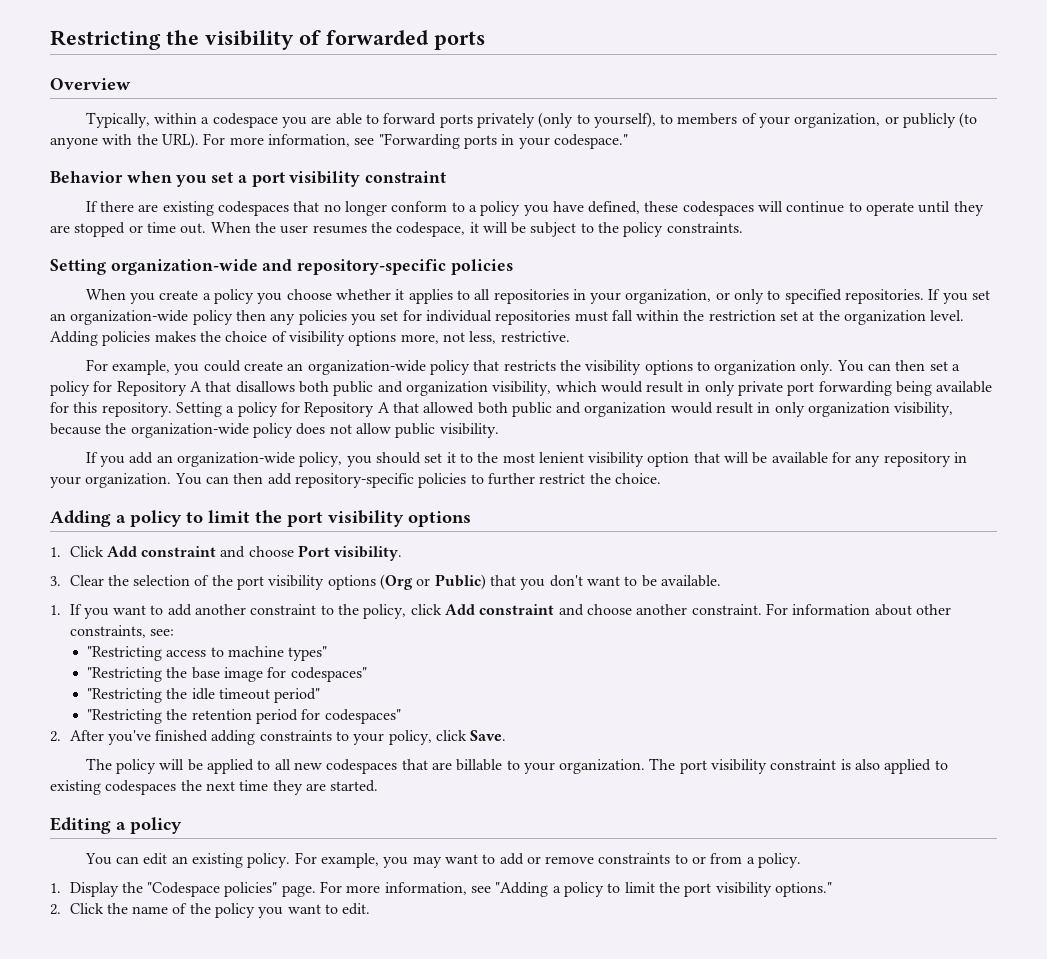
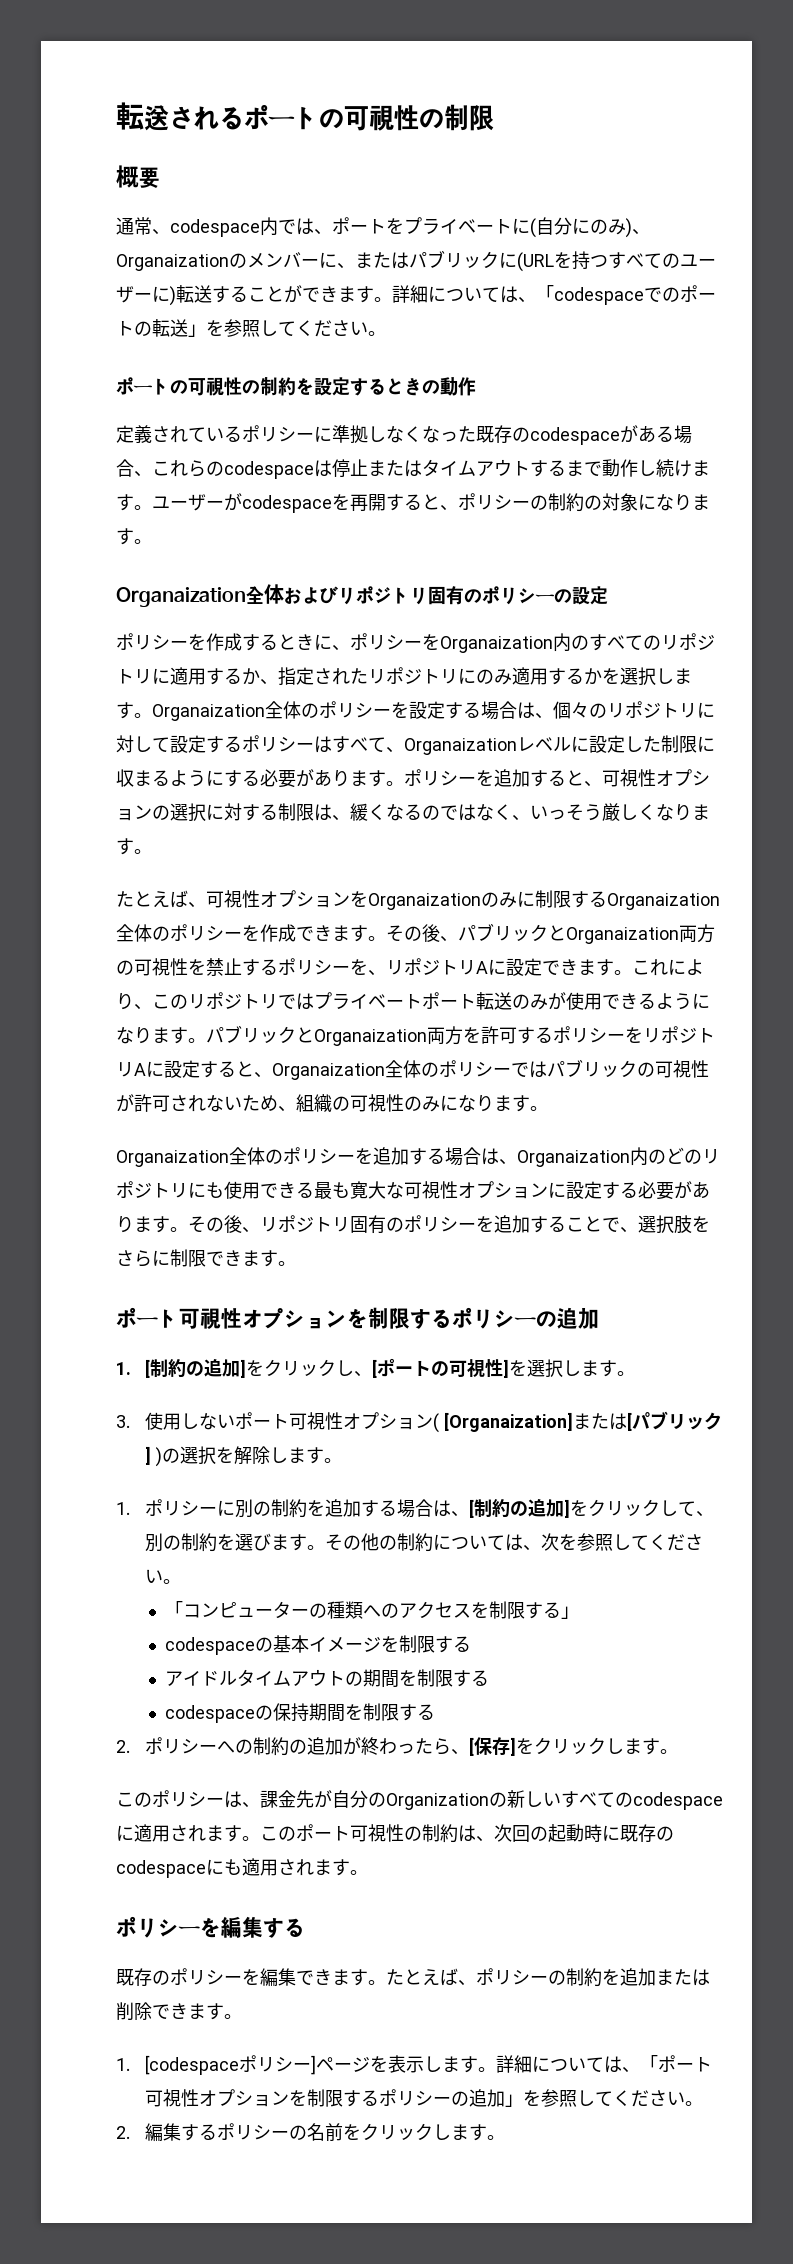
- Restricting the visibility of forwarded ports
- Overview
- Typically, within a codespace you are able to forward ports privately (only to yourself), to members of your organization, or publicly (to anyone with the URL). For more information, see "Forwarding ports in your codespace."
- Behavior when you set a port visibility constraint
- If there are existing codespaces that no longer conform to a policy you have defined, these codespaces will continue to operate until they are stopped or time out. When the user resumes the codespace, it will be subject to the policy constraints.
- Setting organization-wide and repository-specific policies
- When you create a policy you choose whether it applies to all repositories in your organization, or only to specified repositories. If you set an organization-wide policy then any policies you set for individual repositories must fall within the restriction set at the organization level. Adding policies makes the choice of visibility options more, not less, restrictive.
- For example, you could create an organization-wide policy that restricts the visibility options to organization only. You can then set a policy for Repository A that disallows both public and organization visibility, which would result in only private port forwarding being available for this repository. Setting a policy for Repository A that allowed both public and organization would result in only organization visibility, because the organization-wide policy does not allow public visibility.
- If you add an organization-wide policy, you should set it to the most lenient visibility option that will be available for any repository in your organization. You can then add repository-specific policies to further restrict the choice.
- Adding a policy to limit the port visibility options
- 1. Click Add constraint and choose Port visibility.
- 3. Clear the selection of the port visibility options (Org or Public) that you don't want to be available.
- 1. If you want to add another constraint to the policy, click Add constraint and choose another constraint. For information about other constraints, see:
- "Restricting access to machine types"
- "Restricting the base image for codespaces"
- "Restricting the idle timeout period"
- "Restricting the retention period for codespaces"
- 2. After you've finished adding constraints to your policy, click Save.
- The policy will be applied to all new codespaces that are billable to your organization. The port visibility constraint is also applied to existing codespaces the next time they are started.
- Editing a policy
- You can edit an existing policy. For example, you may want to add or remove constraints to or from a policy.
- 1. Display the "Codespace policies" page. For more information, see "Adding a policy to limit the port visibility options."
- 2. Click the name of the policy you want to edit.
+ 転送されるポートの可視性の制限
+ 概要
+ 通常、codespace内では、ポートをプライベートに(自分にのみ)、Organaizationのメンバーに、またはパブリックに(URLを持つすべてのユーザーに)転送することができます。詳細については、「codespaceでのポートの転送」を参照してください。
+ ポートの可視性の制約を設定するときの動作
+ 定義されているポリシーに準拠しなくなった既存のcodespaceがある場合、これらのcodespaceは停止またはタイムアウトするまで動作し続けます。ユーザーがcodespaceを再開すると、ポリシーの制約の対象になります。
+ Organaization全体およびリポジトリ固有のポリシーの設定
+ ポリシーを作成するときに、ポリシーをOrganaization内のすべてのリポジトリに適用するか、指定されたリポジトリにのみ適用するかを選択します。Organaization全体のポリシーを設定する場合は、個々のリポジトリに対して設定するポリシーはすべて、Organaizationレベルに設定した制限に収まるようにする必要があります。ポリシーを追加すると、可視性オプションの選択に対する制限は、緩くなるのではなく、いっそう厳しくなります。
+ たとえば、可視性オプションをOrganaizationのみに制限するOrganaization全体のポリシーを作成できます。その後、パブリックとOrganaization両方の可視性を禁止するポリシーを、リポジトリAに設定できます。これにより、このリポジトリではプライベートポート転送のみが使用できるようになります。パブリックとOrganaization両方を許可するポリシーをリポジトリAに設定すると、Organaization全体のポリシーではパブリックの可視性が許可されないため、組織の可視性のみになります。
+ Organaization全体のポリシーを追加する場合は、Organaization内のどのリポジトリにも使用できる最も寛大な可視性オプションに設定する必要があります。その後、リポジトリ固有のポリシーを追加することで、選択肢をさらに制限できます。
+ ポート可視性オプションを制限するポリシーの追加
+ 1. [制約の追加]をクリックし、[ポートの可視性]を選択します。
+ 3.使用しないポート可視性オプション( [Organaization]または[パブリック] )の選択を解除します。
+ 1.ポリシーに別の制約を追加する場合は、[制約の追加]をクリックして、別の制約を選びます。その他の制約については、次を参照してください。
+ 「コンピューターの種類へのアクセスを制限する」
+ codespaceの基本イメージを制限する
+ アイドルタイムアウトの期間を制限する
+ codespaceの保持期間を制限する
+ 2.ポリシーへの制約の追加が終わったら、[保存]をクリックします。
+ このポリシーは、課金先が自分のOrganizationの新しいすべてのcodespaceに適用されます。このポート可視性の制約は、次回の起動時に既存のcodespaceにも適用されます。
+ ポリシーを編集する
+ 既存のポリシーを編集できます。たとえば、ポリシーの制約を追加または削除できます。
+ 1. [codespaceポリシー]ページを表示します。詳細については、「ポート可視性オプションを制限するポリシーの追加」を参照してください。
+ 2.編集するポリシーの名前をクリックします。

